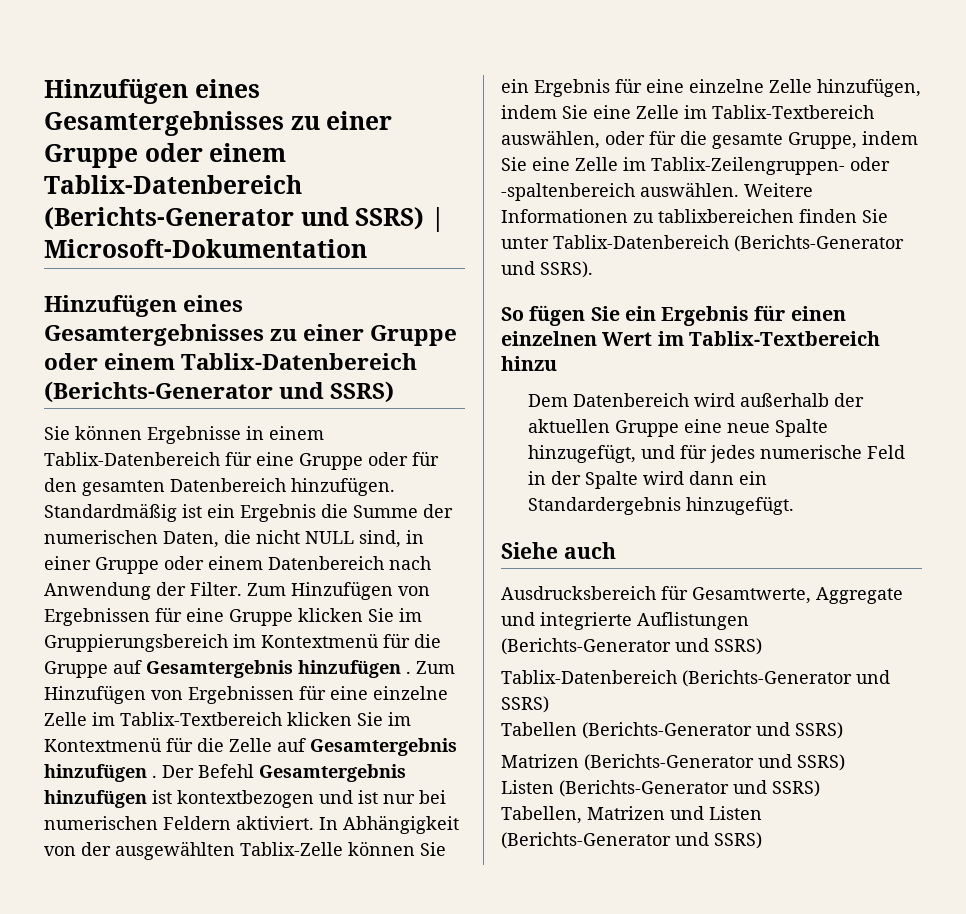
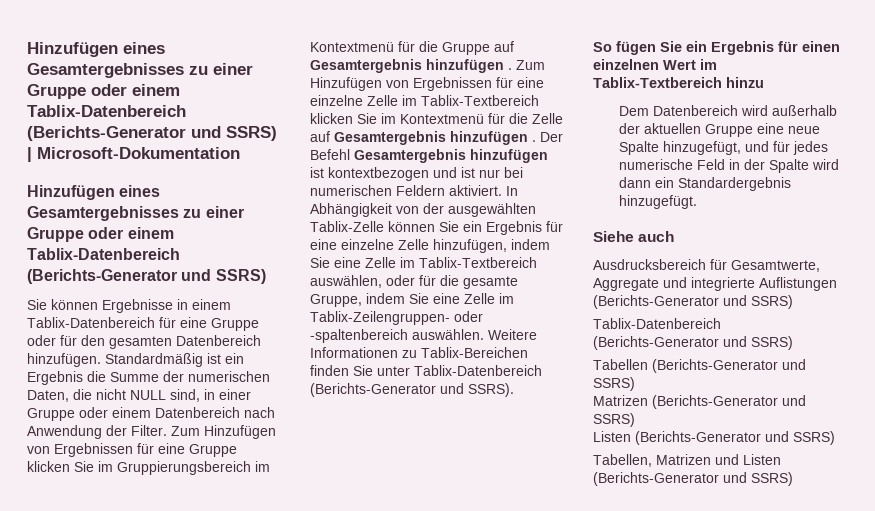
- Weitere Informationen zu tablixbereichen finden Sie unter Tablix-Datenbereich (Berichts-Generator und SSRS).
+ Weitere Informationen zu Tablix-Bereichen finden Sie unter Tablix-Datenbereich (Berichts-Generator und SSRS).

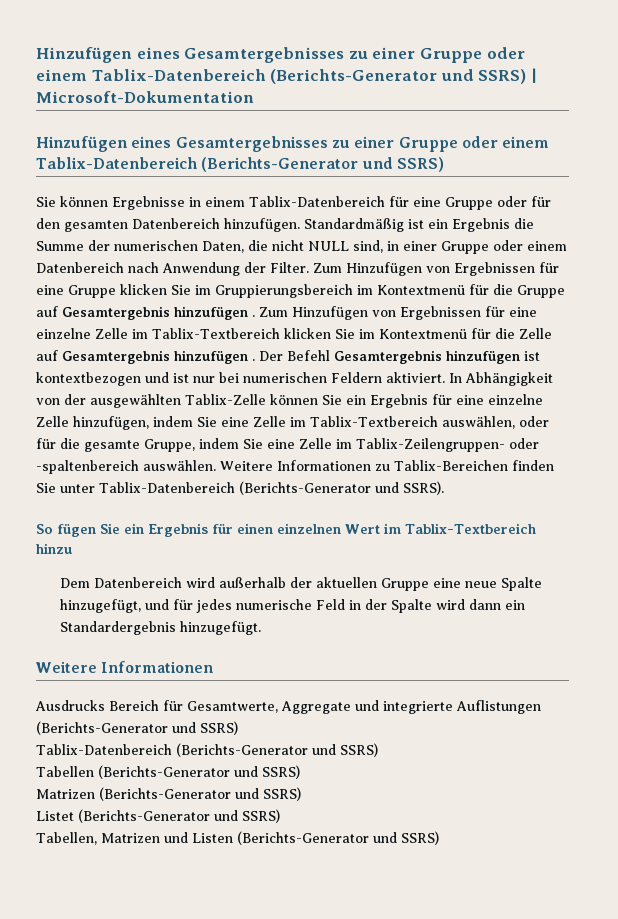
  Dem Datenbereich wird außerhalb der aktuellen Gruppe eine neue Spalte hinzugefügt, und für jedes numerische Feld in der Spalte wird dann ein Standardergebnis hinzugefügt.
- Siehe auch
- Ausdrucksbereich für Gesamtwerte, Aggregate und integrierte Auflistungen (Berichts-Generator und SSRS)
+ Weitere Informationen
+ Ausdrucks Bereich für Gesamtwerte, Aggregate und integrierte Auflistungen (Berichts-Generator und SSRS)
  Matrizen (Berichts-Generator und SSRS)
- Listen (Berichts-Generator und SSRS)
+ Listet (Berichts-Generator und SSRS)

